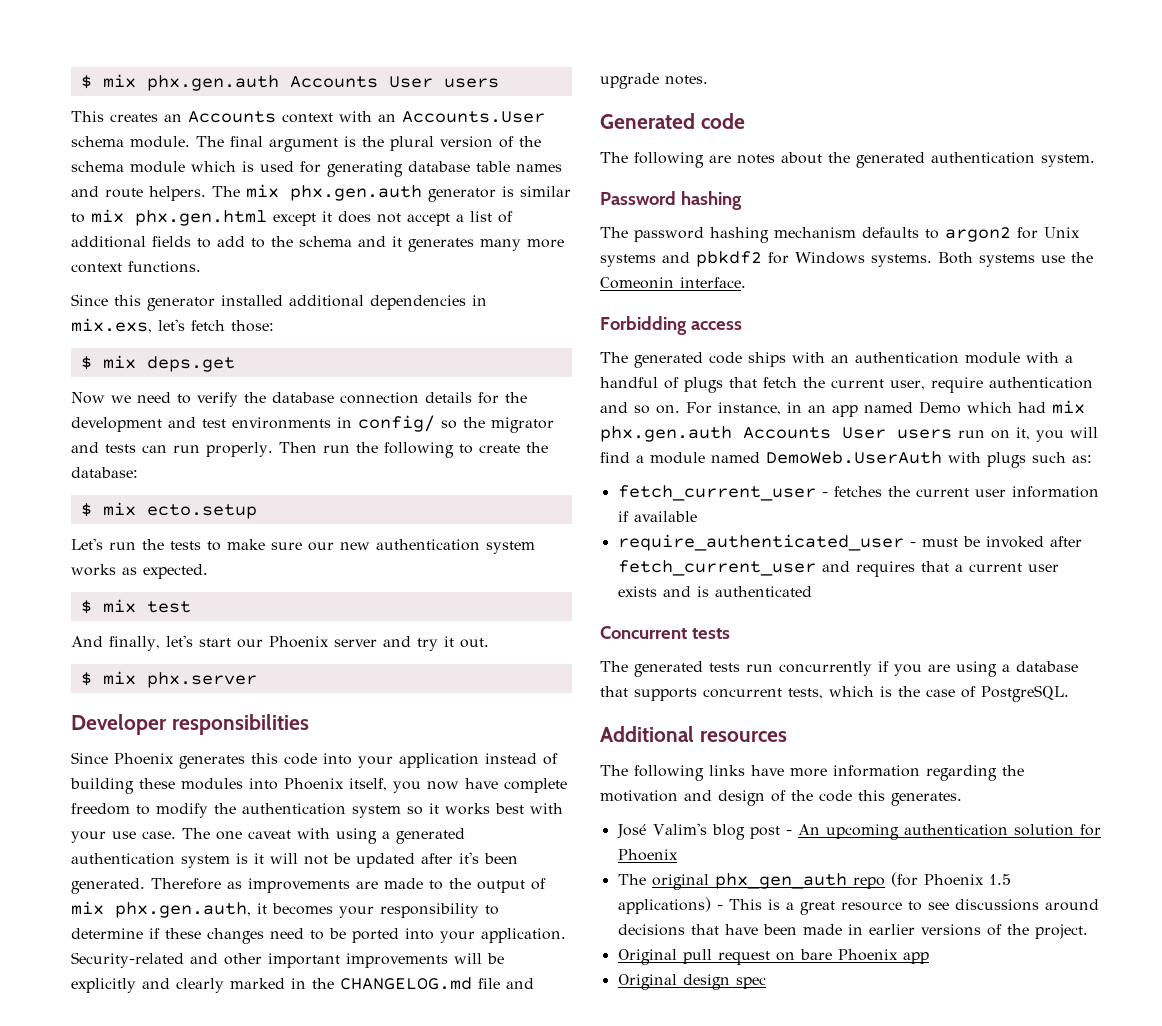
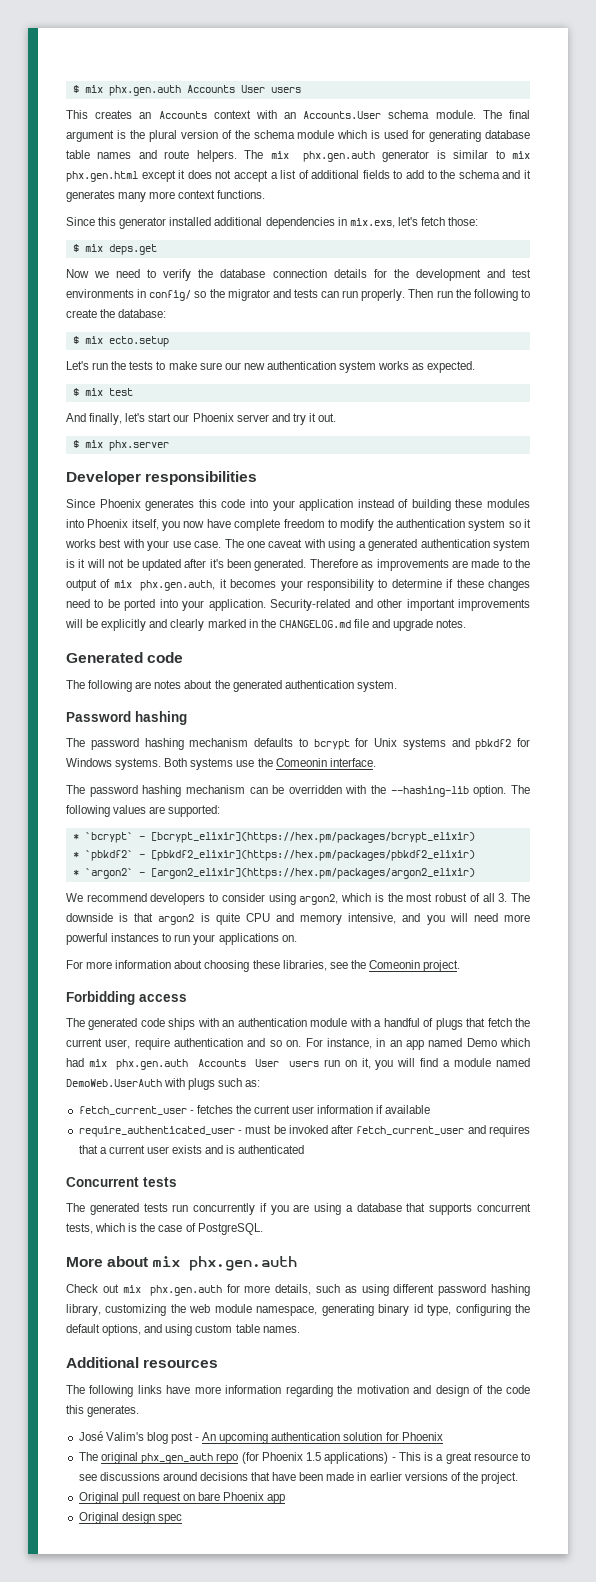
- The password hashing mechanism defaults to argon2 for Unix systems and pbkdf2 for Windows systems.
+ The password hashing mechanism defaults to bcrypt for Unix systems and pbkdf2 for Windows systems.
+ The password hashing mechanism can be overridden with the --hashing-lib option. The following values are supported:
+ * `bcrypt` - [bcrypt_elixir](https://hex.pm/packages/bcrypt_elixir)
+ * `pbkdf2` - [pbkdf2_elixir](https://hex.pm/packages/pbkdf2_elixir)
+ * `argon2` - [argon2_elixir](https://hex.pm/packages/argon2_elixir)
+ We recommend developers to consider using argon2, which is the most robust of all 3. The downside is that argon2 is quite CPU and memory intensive, and you will need more powerful instances to run your applications on.
+ For more information about choosing these libraries, see the Comeonin project.
+ More about mix phx.gen.auth
+ Check out mix phx.gen.auth for more details, such as using different password hashing library, customizing the web module namespace, generating binary id type, configuring the default options, and using custom table names.

